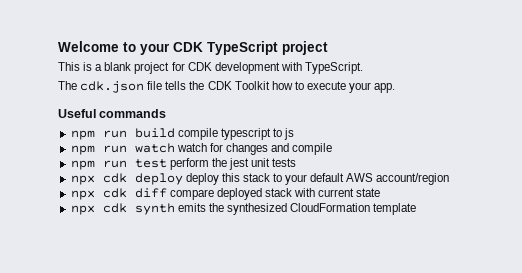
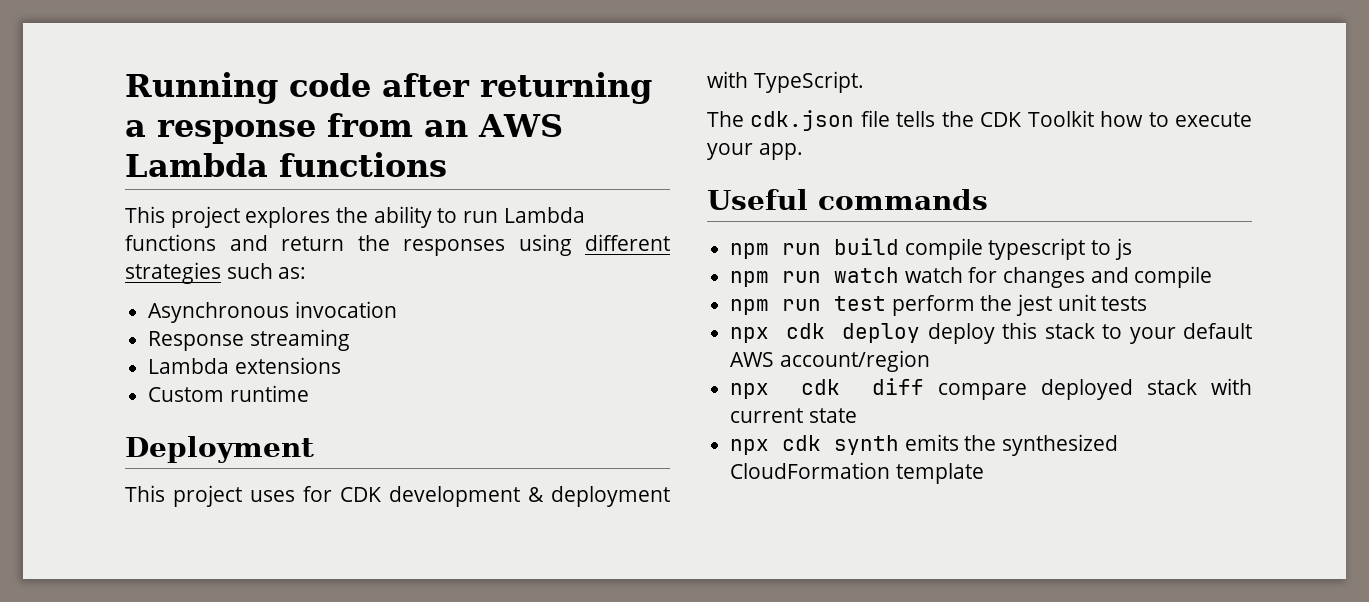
- Welcome to your CDK TypeScript project
- This is a blank project for CDK development with TypeScript.
+ Running code after returning a response from an AWS Lambda functions
+ This project explores the ability to run Lambda functions and return the responses using different strategies such as:
+ Asynchronous invocation
+ Response streaming
+ Lambda extensions
+ Custom runtime
+ Deployment
+ This project uses for CDK development & deployment with TypeScript.

